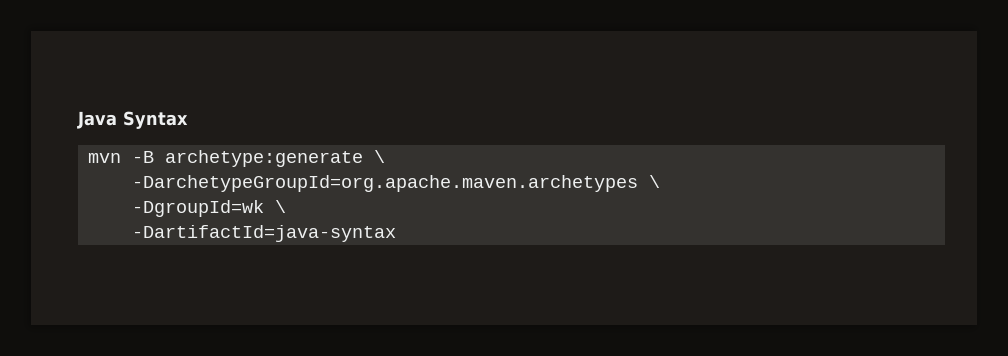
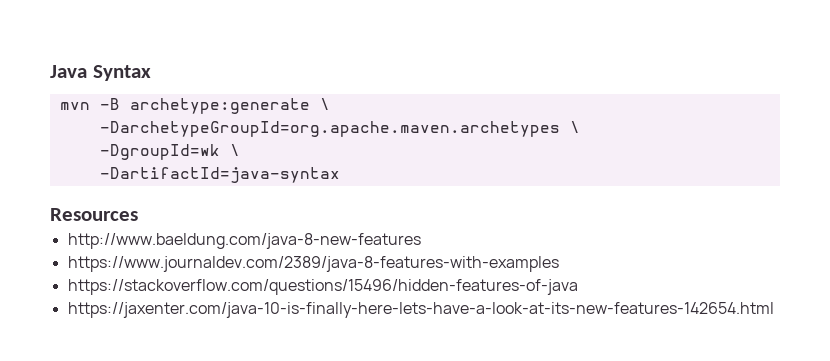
+ Resources
+ http://www.baeldung.com/java-8-new-features
+ https://www.journaldev.com/2389/java-8-features-with-examples
+ https://stackoverflow.com/questions/15496/hidden-features-of-java
+ https://jaxenter.com/java-10-is-finally-here-lets-have-a-look-at-its-new-features-142654.html

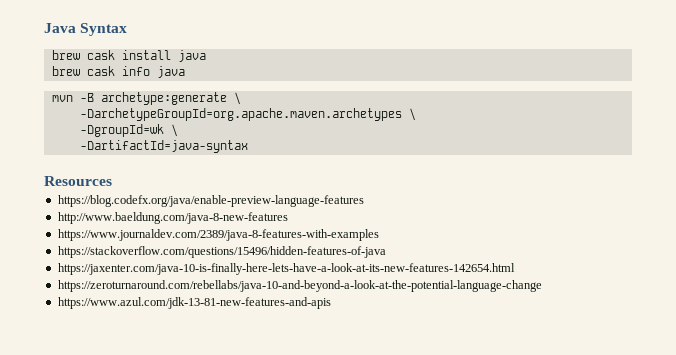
+ brew cask install java
+ brew cask info java
+ https://blog.codefx.org/java/enable-preview-language-features
+ https://zeroturnaround.com/rebellabs/java-10-and-beyond-a-look-at-the-potential-language-change
+ https://www.azul.com/jdk-13-81-new-features-and-apis

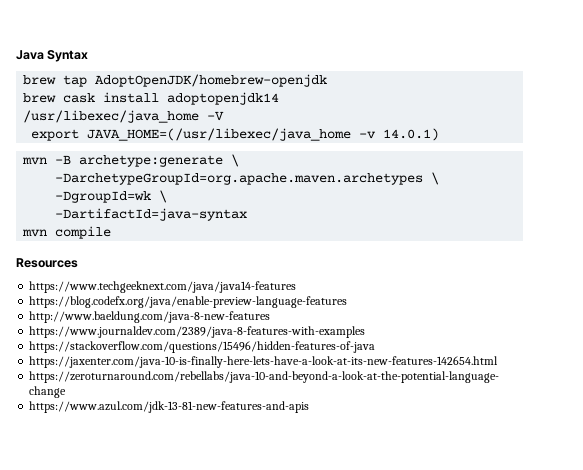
- brew cask install java
- brew cask info java
+ brew tap AdoptOpenJDK/homebrew-openjdk
+ brew cask install adoptopenjdk14
+ /usr/libexec/java_home -V
+ export JAVA_HOME=(/usr/libexec/java_home -v 14.0.1)
+ mvn compile
+ https://www.techgeeknext.com/java/java14-features

